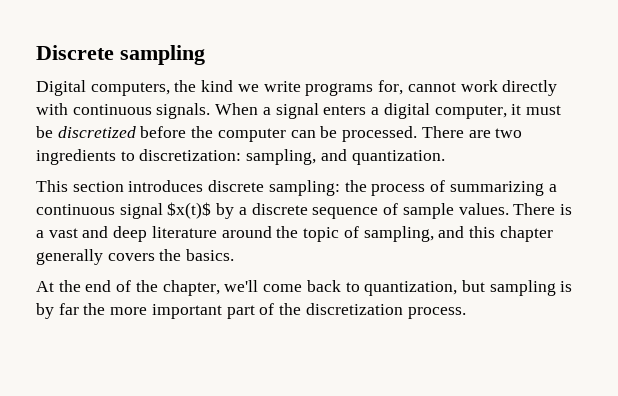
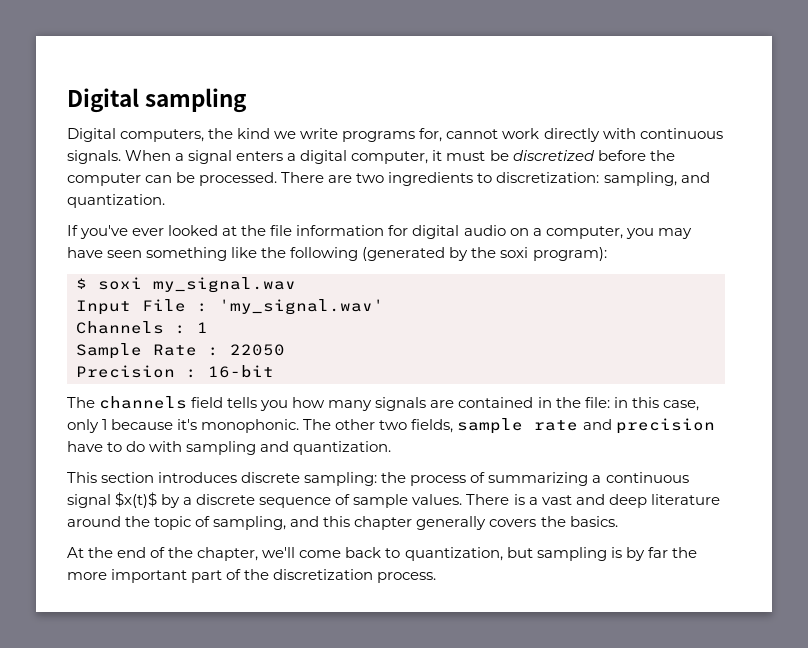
- Discrete sampling
+ Digital sampling
+ If you've ever looked at the file information for digital audio on a computer, you may have seen something like the following (generated by the soxi program):
+ $ soxi my_signal.wav
+ Input File : 'my_signal.wav'
+ Channels : 1
+ Sample Rate : 22050
+ Precision : 16-bit
+ The channels field tells you how many signals are contained in the file: in this case, only 1 because it's monophonic. The other two fields, sample rate and precision have to do with sampling and quantization.

